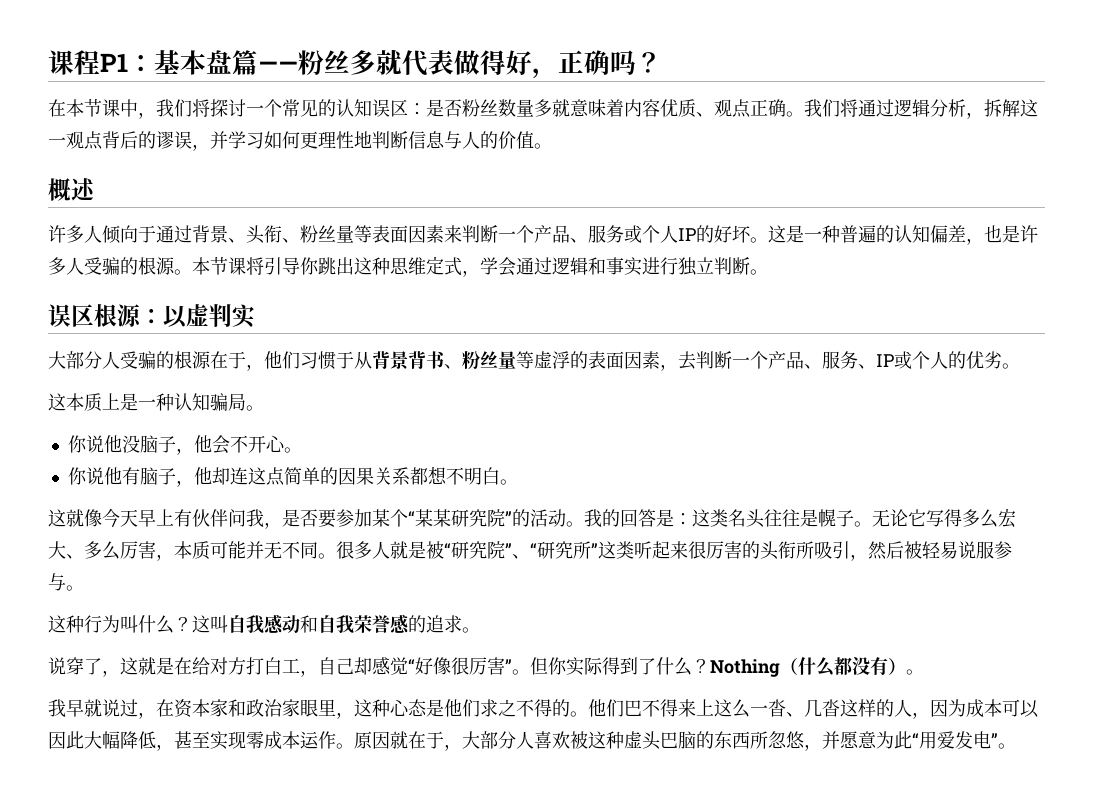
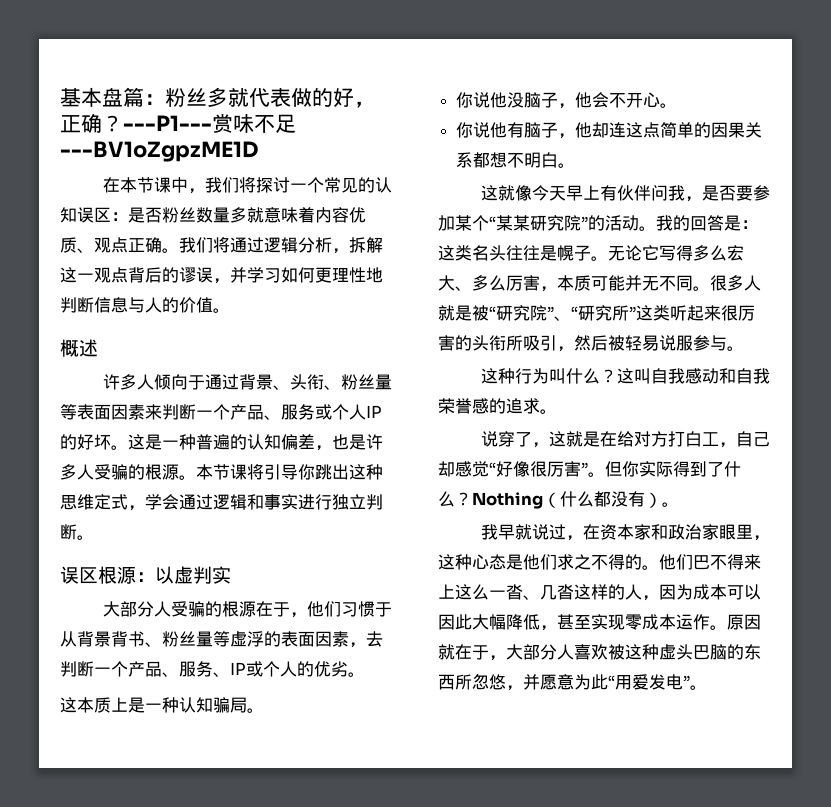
- 课程P1：基本盘篇——粉丝多就代表做得好，正确吗？
+ 基本盘篇：粉丝多就代表做的好，正确？---P1---赏味不足---BV1oZgpzME1D

